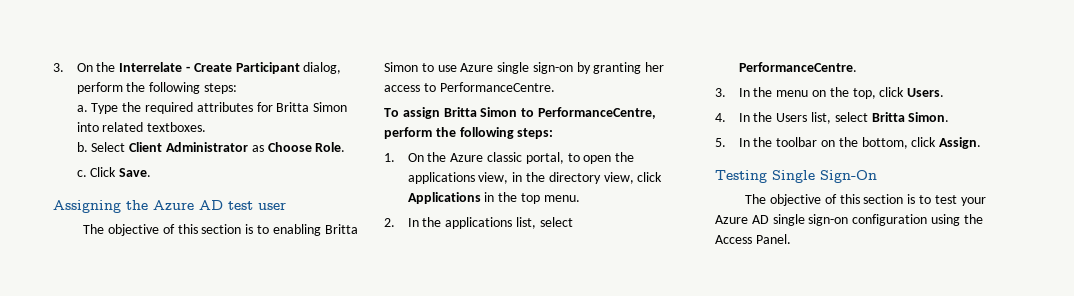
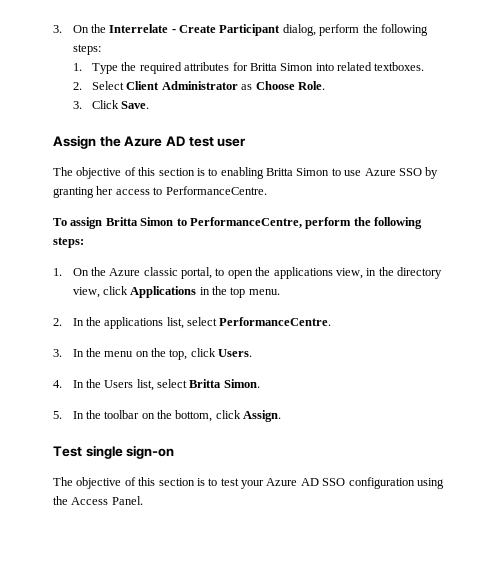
- a. Type the required attributes for Britta Simon into related textboxes.
+ 1. Type the required attributes for Britta Simon into related textboxes.
- b. Select Client Administrator as Choose Role.
+ 2. Select Client Administrator as Choose Role.
- c. Click Save.
+ 3. Click Save.
- Assigning the Azure AD test user
+ Assign the Azure AD test user
- The objective of this section is to enabling Britta Simon to use Azure single sign-on by granting her access to PerformanceCentre.
+ The objective of this section is to enabling Britta Simon to use Azure SSO by granting her access to PerformanceCentre.
- Testing Single Sign-On
+ Test single sign-on
- The objective of this section is to test your Azure AD single sign-on configuration using the Access Panel.
+ The objective of this section is to test your Azure AD SSO configuration using the Access Panel.

